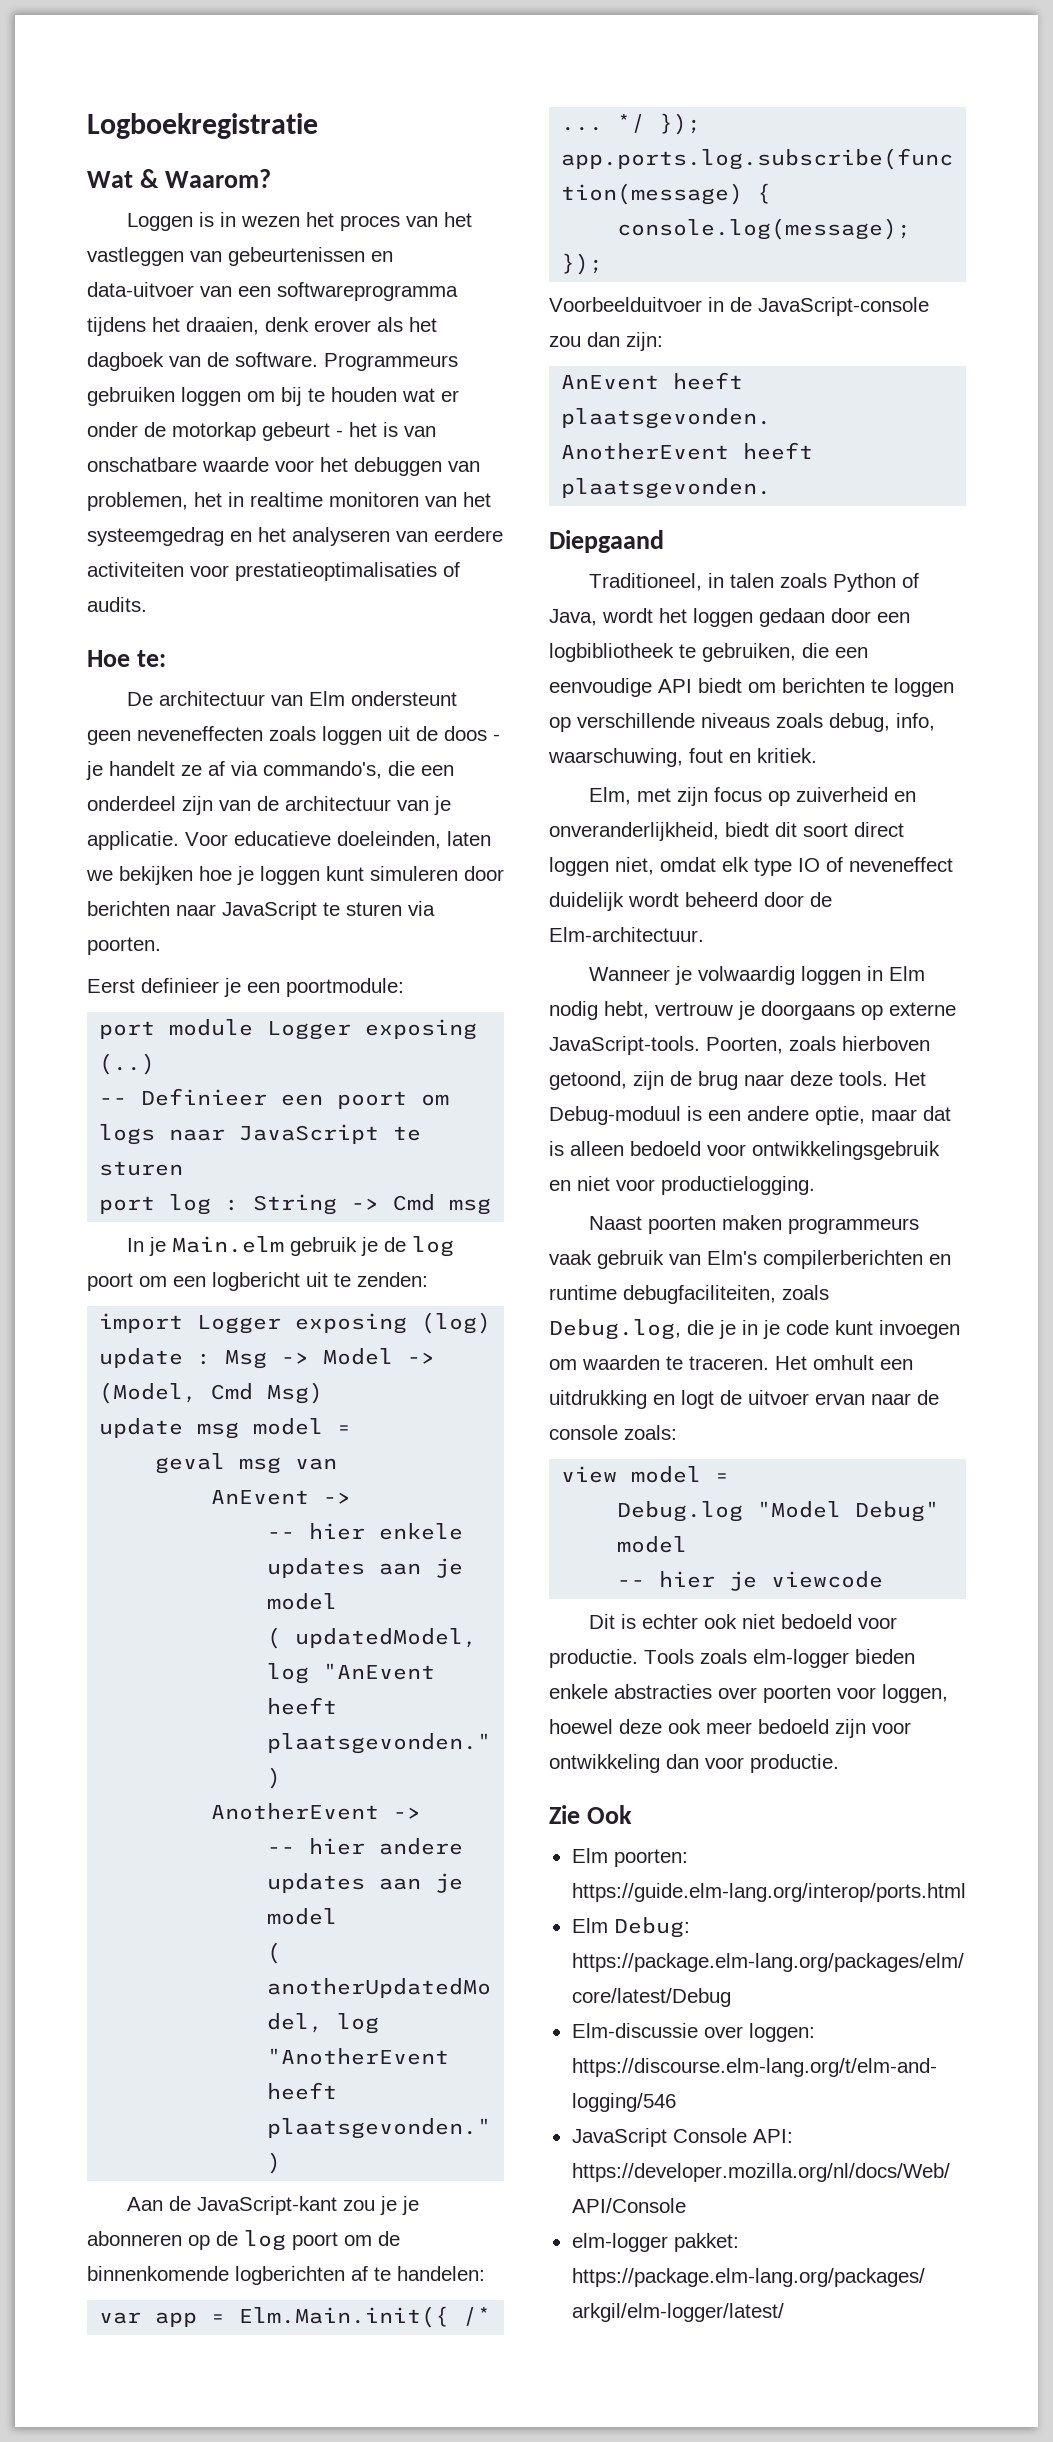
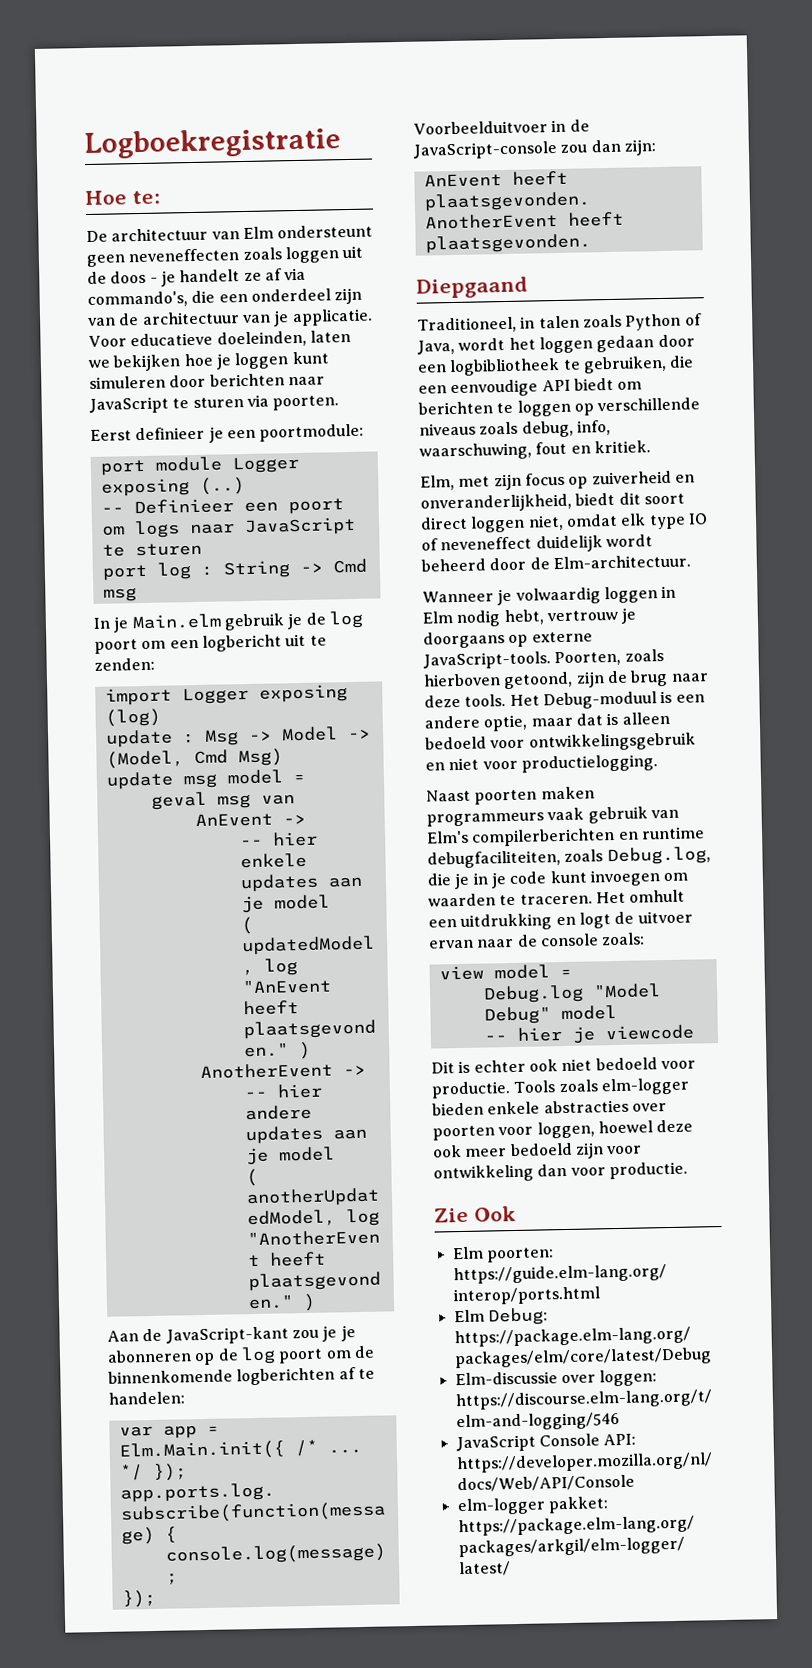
- Wat & Waarom?
- Loggen is in wezen het proces van het vastleggen van gebeurtenissen en data-uitvoer van een softwareprogramma tijdens het draaien, denk erover als het dagboek van de software. Programmeurs gebruiken loggen om bij te houden wat er onder de motorkap gebeurt - het is van onschatbare waarde voor het debuggen van problemen, het in realtime monitoren van het systeemgedrag en het analyseren van eerdere activiteiten voor prestatieoptimalisaties of audits.

